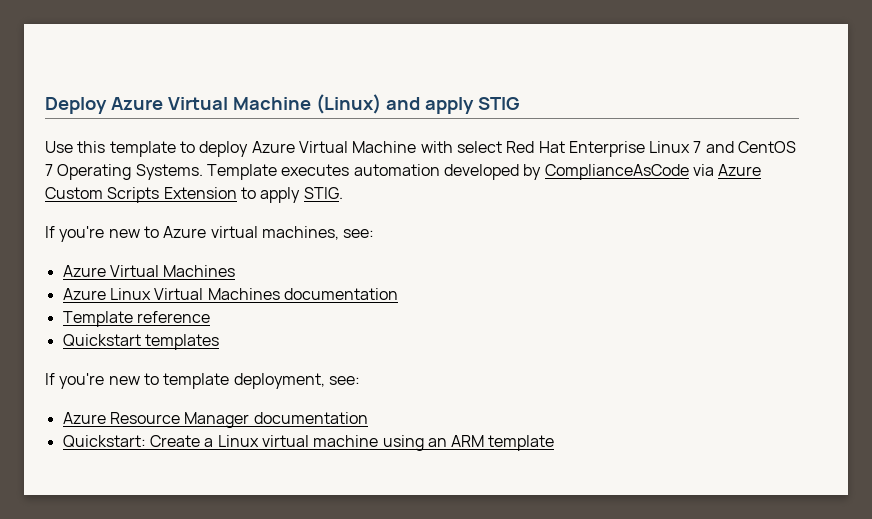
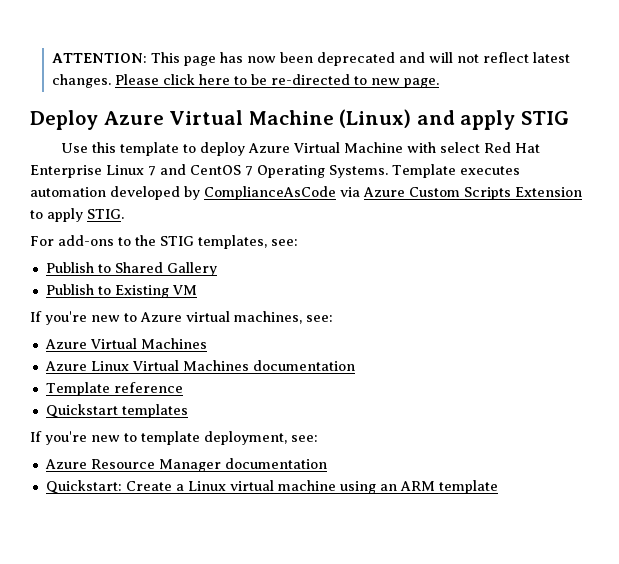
+ ATTENTION: This page has now been deprecated and will not reflect latest changes. Please click here to be re-directed to new page.
+ For add-ons to the STIG templates, see:
+ Publish to Shared Gallery
+ Publish to Existing VM

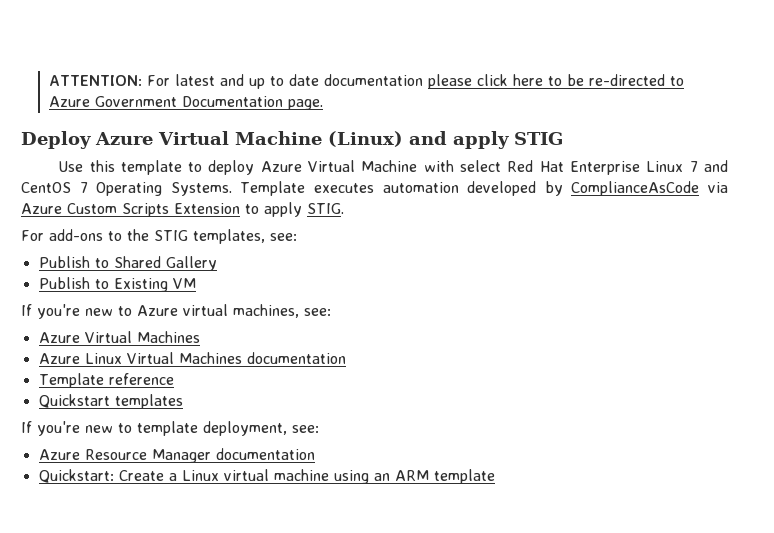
- ATTENTION: This page has now been deprecated and will not reflect latest changes. Please click here to be re-directed to new page.
+ ATTENTION: For latest and up to date documentation please click here to be re-directed to Azure Government Documentation page.

